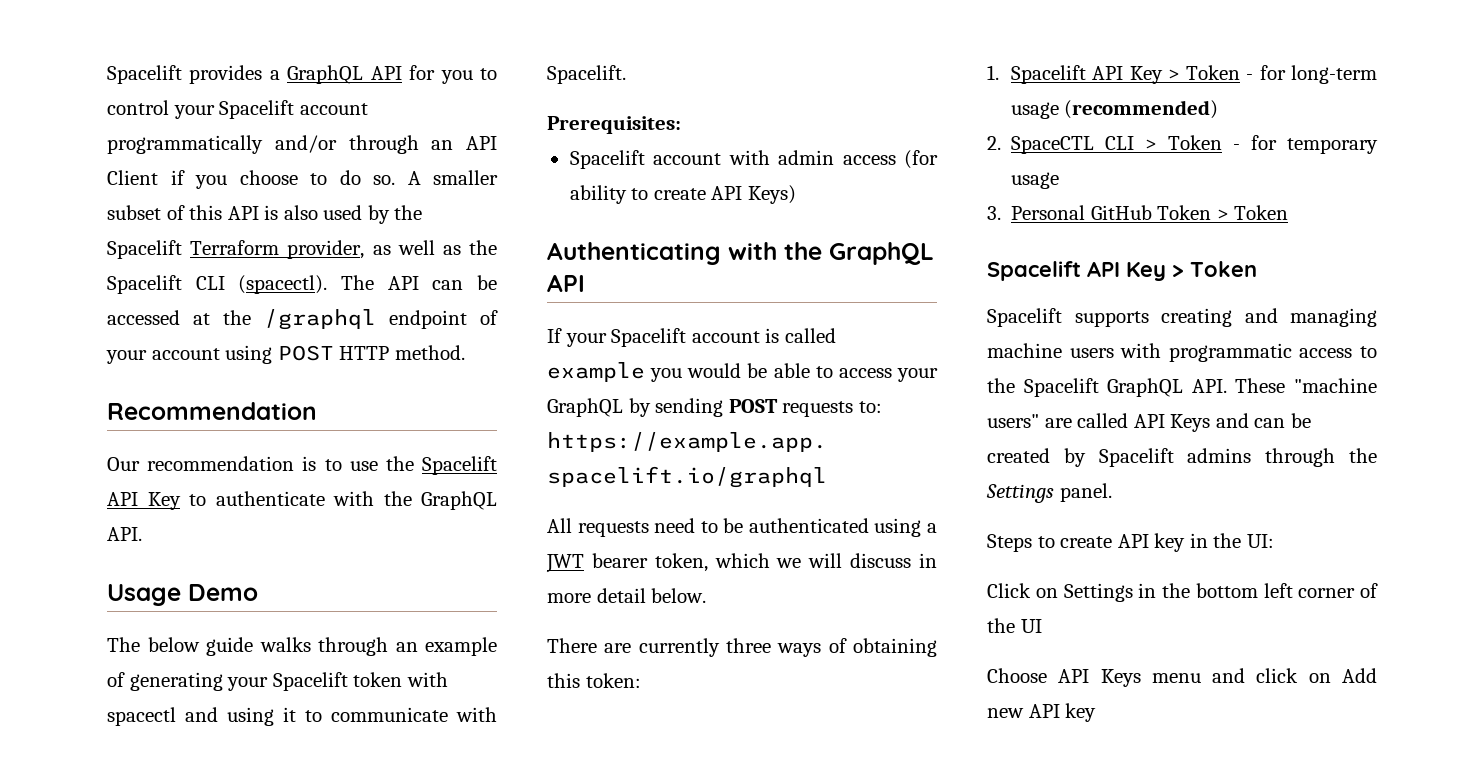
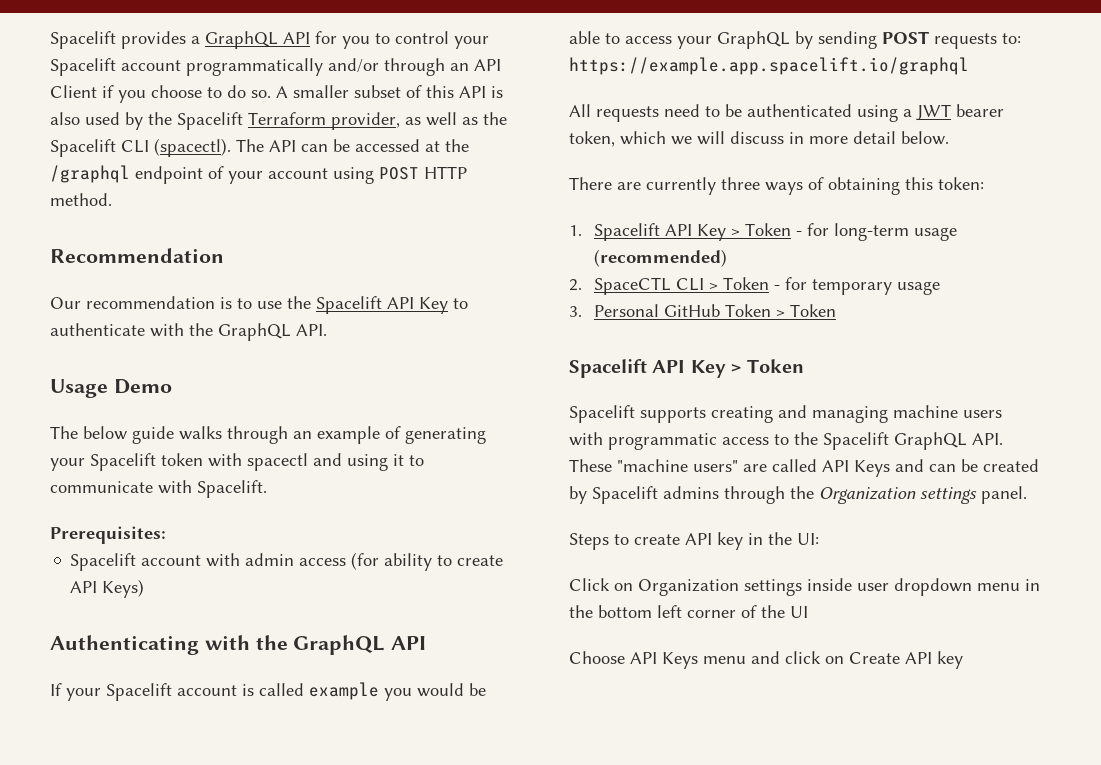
- Spacelift supports creating and managing machine users with programmatic access to the Spacelift GraphQL API. These "machine users" are called API Keys and can be created by Spacelift admins through the Settings panel.
+ Spacelift supports creating and managing machine users with programmatic access to the Spacelift GraphQL API. These "machine users" are called API Keys and can be created by Spacelift admins through the Organization settings panel.
- Click on Settings in the bottom left corner of the UI
+ Click on Organization settings inside user dropdown menu in the bottom left corner of the UI
- Choose API Keys menu and click on Add new API key
+ Choose API Keys menu and click on Create API key

